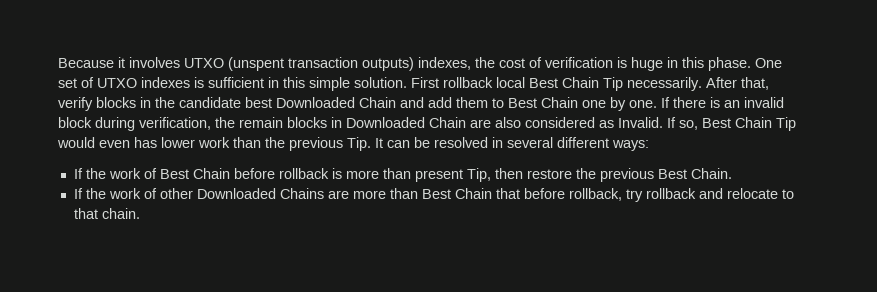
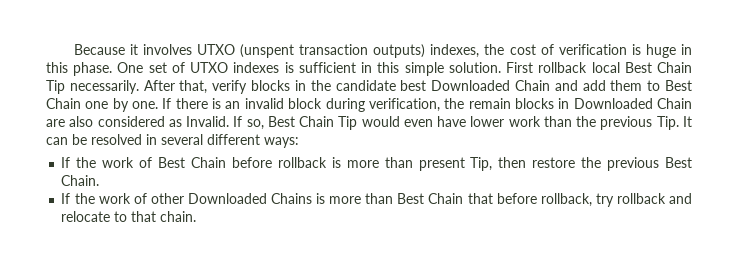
- If so, Best Chain Tip would even has lower work than the previous Tip. It can be resolved in several different ways:
+ If so, Best Chain Tip would even have lower work than the previous Tip. It can be resolved in several different ways:
- If the work of other Downloaded Chains are more than Best Chain that before rollback, try rollback and relocate to that chain.
+ If the work of other Downloaded Chains is more than Best Chain that before rollback, try rollback and relocate to that chain.

